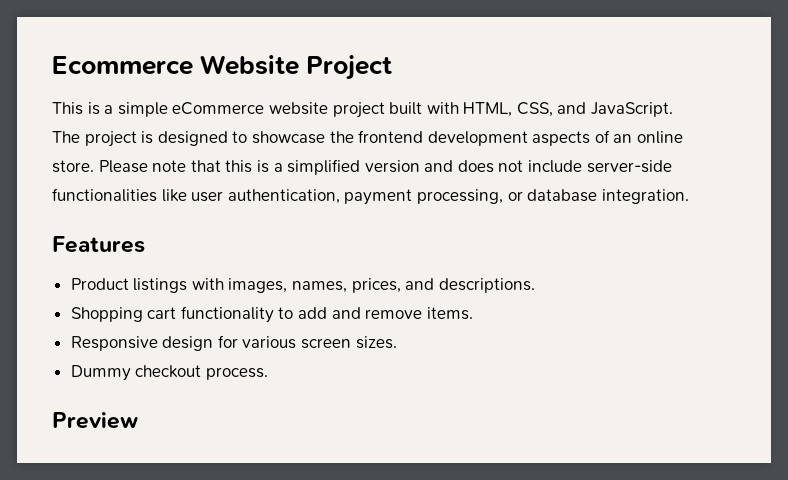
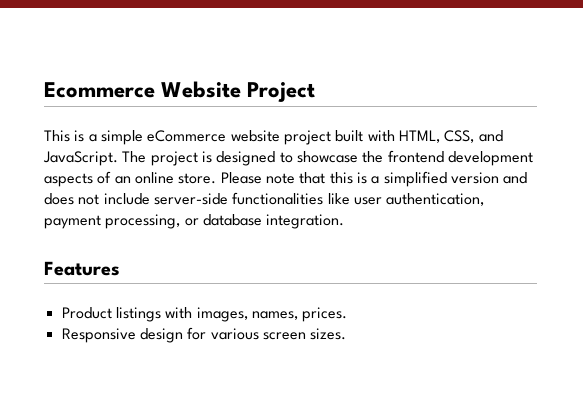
- Product listings with images, names, prices, and descriptions.
- Shopping cart functionality to add and remove items.
+ Product listings with images, names, prices.
- Dummy checkout process.
- Preview

